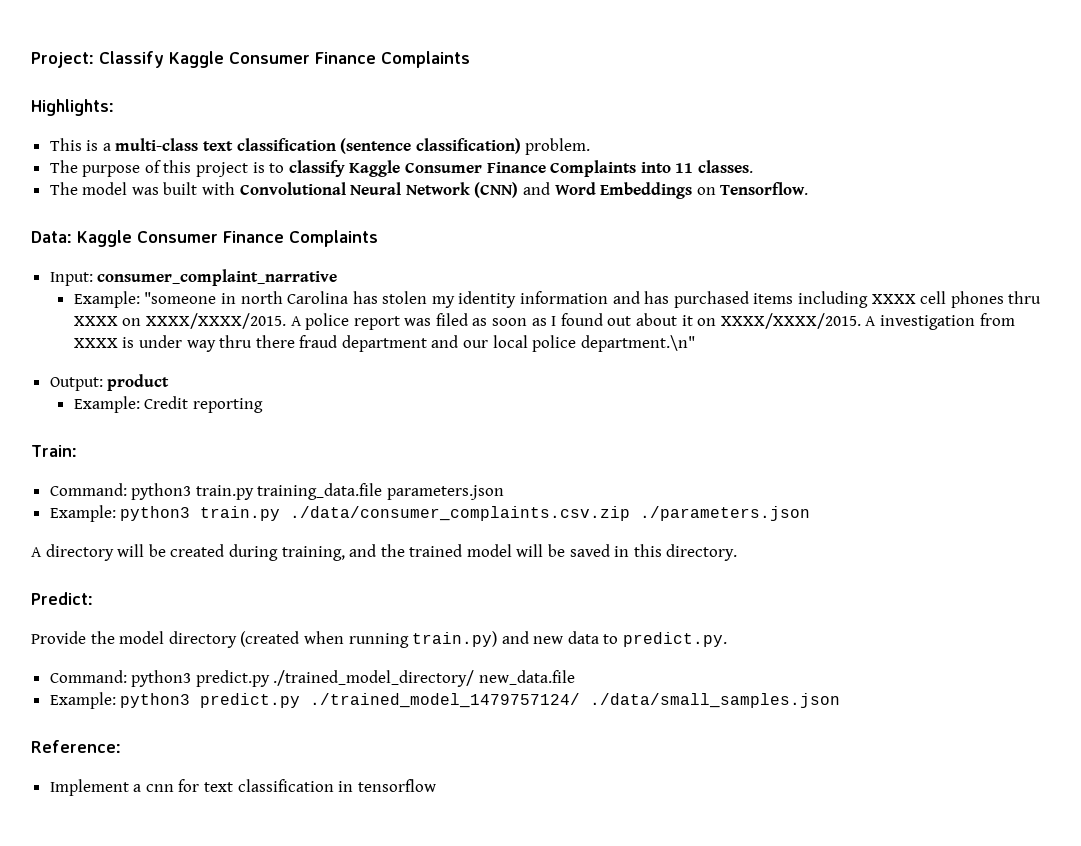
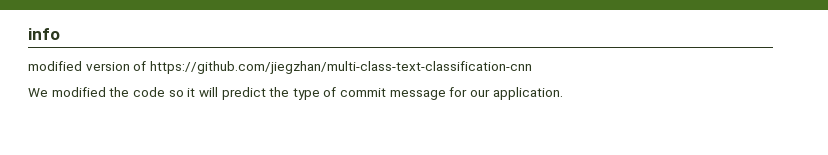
- Project: Classify Kaggle Consumer Finance Complaints
- Highlights:
- This is a multi-class text classification (sentence classification) problem.
- The purpose of this project is to classify Kaggle Consumer Finance Complaints into 11 classes.
- The model was built with Convolutional Neural Network (CNN) and Word Embeddings on Tensorflow.
- Data: Kaggle Consumer Finance Complaints
- Input: consumer_complaint_narrative
- Example: "someone in north Carolina has stolen my identity information and has purchased items including XXXX cell phones thru XXXX on XXXX/XXXX/2015. A police report was filed as soon as I found out about it on XXXX/XXXX/2015. A investigation from XXXX is under way thru there fraud department and our local police department.\n"
- Output: product
- Example: Credit reporting
- Train:
- Command: python3 train.py training_data.file parameters.json
- Example: python3 train.py ./data/consumer_complaints.csv.zip ./parameters.json
- A directory will be created during training, and the trained model will be saved in this directory.
- Predict:
- Provide the model directory (created when running train.py) and new data to predict.py.
- Command: python3 predict.py ./trained_model_directory/ new_data.file
- Example: python3 predict.py ./trained_model_1479757124/ ./data/small_samples.json
- Reference:
- Implement a cnn for text classification in tensorflow
+ info
+ modified version of https://github.com/jiegzhan/multi-class-text-classification-cnn
+ We modified the code so it will predict the type of commit message for our application.

